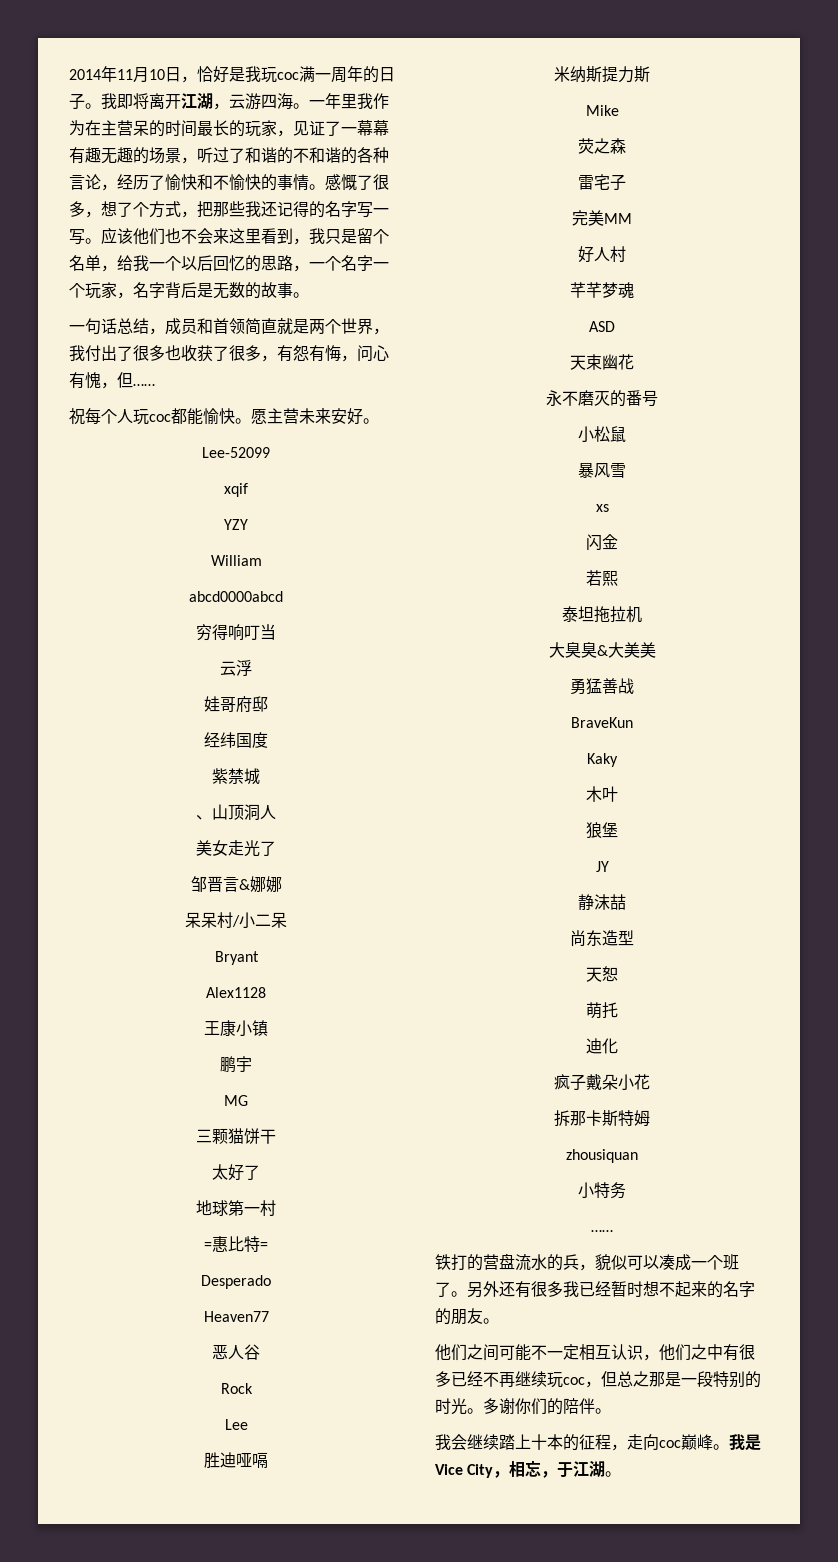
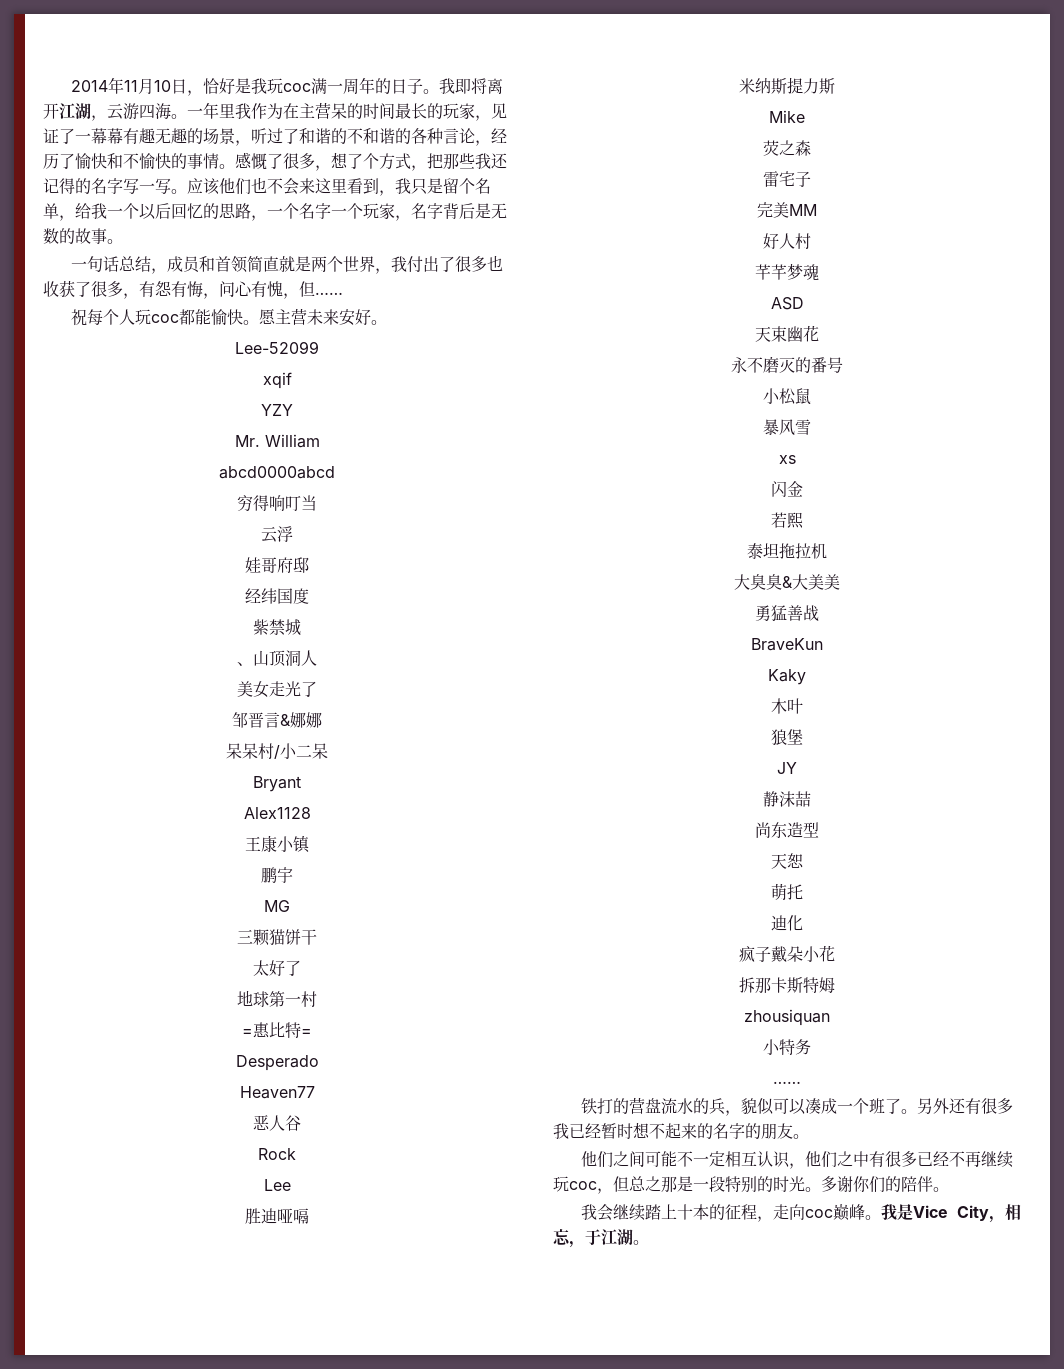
- William
+ Mr. William

